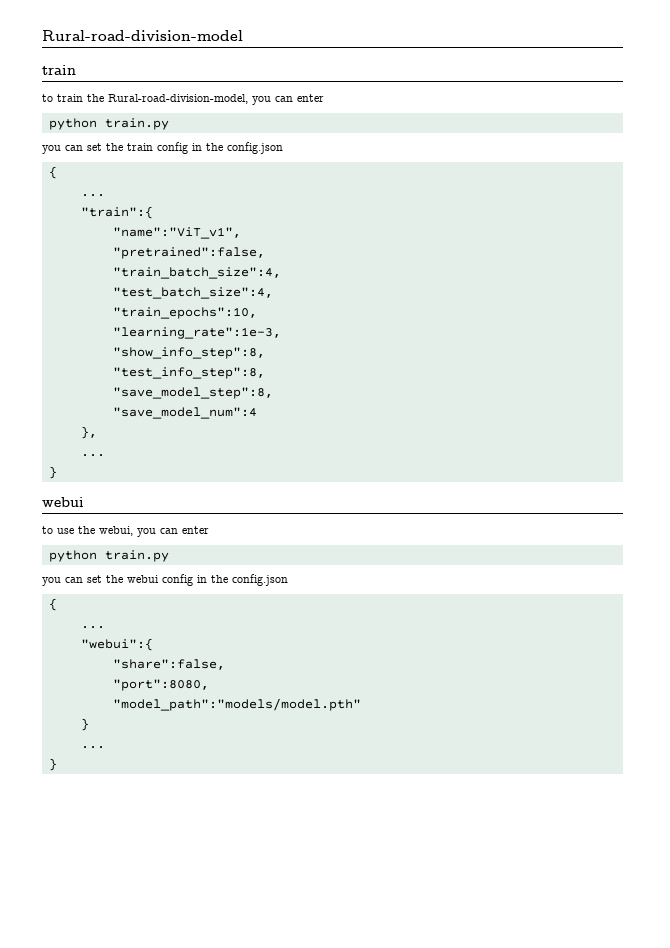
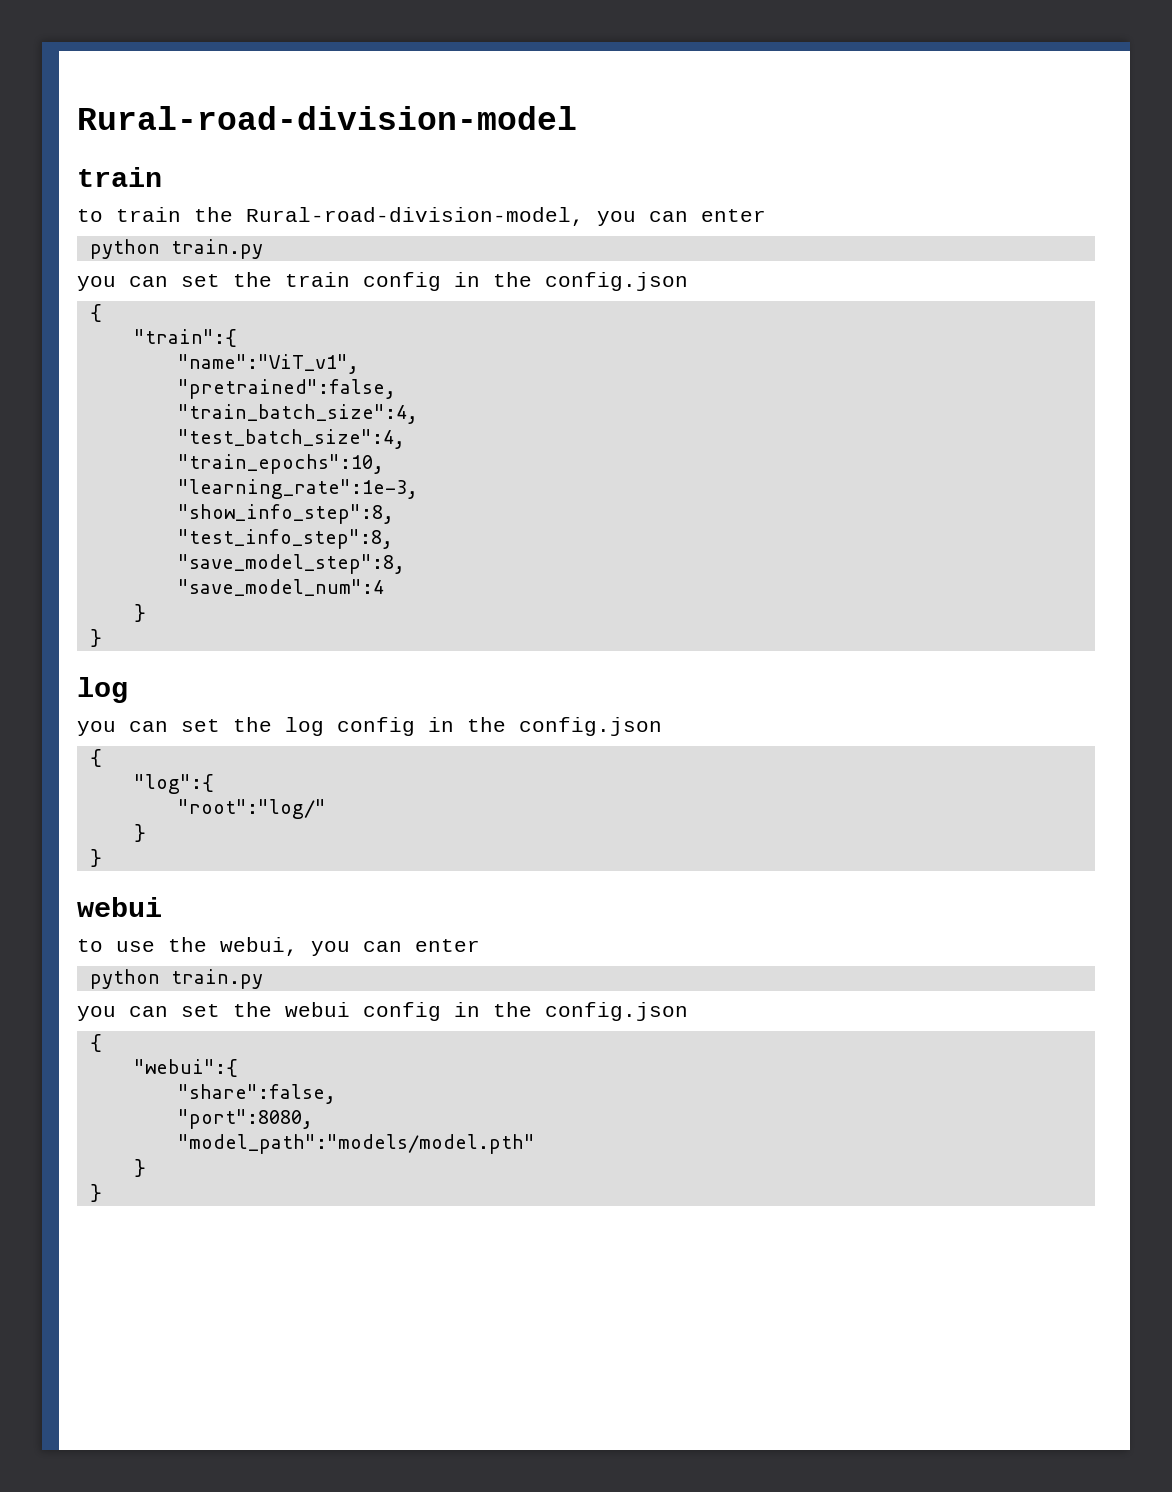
  you can set the train config in the config.json
  {
- ...
  "save_model_num":4
- },
- ...
+ }
+ }
+ log
+ you can set the log config in the config.json
+ {
+ "log":{
+ "root":"log/"
+ }
  you can set the webui config in the config.json
  {
- ...
  "model_path":"models/model.pth"
  }
- ...

